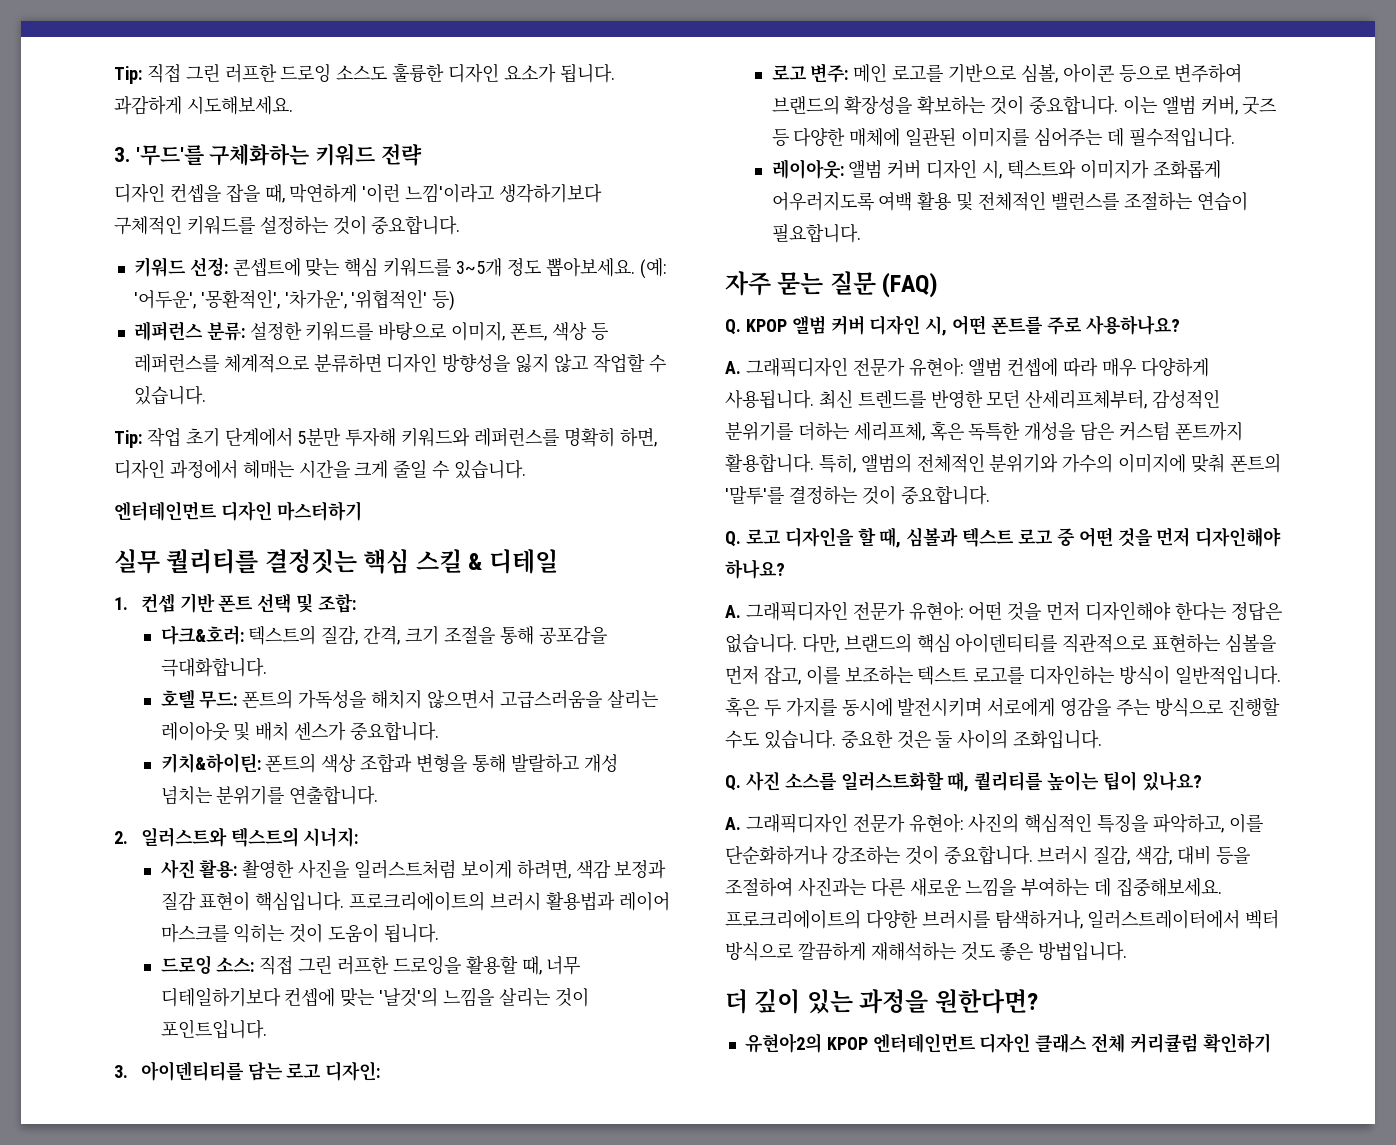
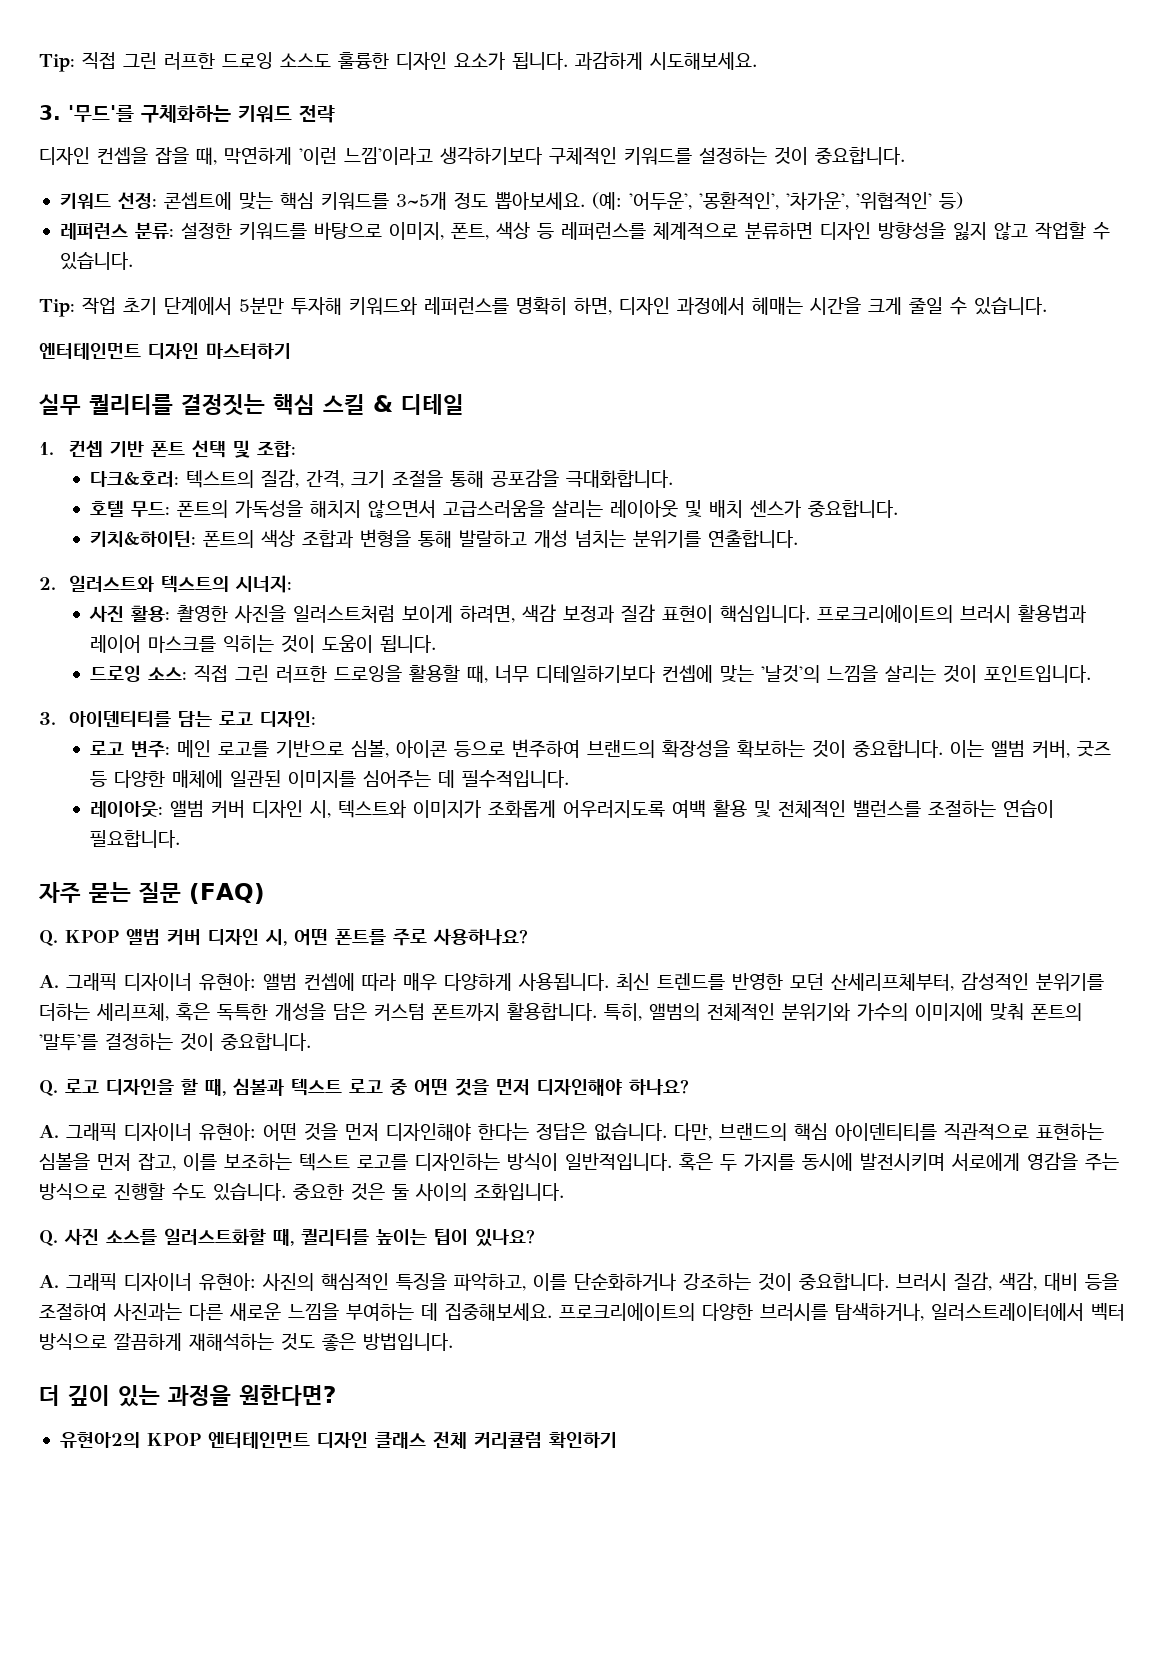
- A. 그래픽디자인 전문가 유현아: 앨범 컨셉에 따라 매우 다양하게 사용됩니다.
+ A. 그래픽 디자이너 유현아: 앨범 컨셉에 따라 매우 다양하게 사용됩니다.
- A. 그래픽디자인 전문가 유현아: 어떤 것을 먼저 디자인해야 한다는 정답은 없습니다.
+ A. 그래픽 디자이너 유현아: 어떤 것을 먼저 디자인해야 한다는 정답은 없습니다.
- A. 그래픽디자인 전문가 유현아: 사진의 핵심적인 특징을 파악하고, 이를 단순화하거나 강조하는 것이 중요합니다.
+ A. 그래픽 디자이너 유현아: 사진의 핵심적인 특징을 파악하고, 이를 단순화하거나 강조하는 것이 중요합니다.

